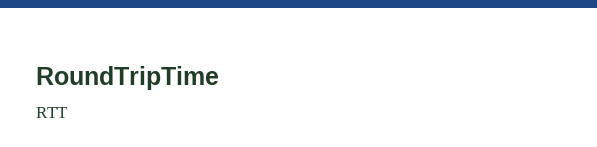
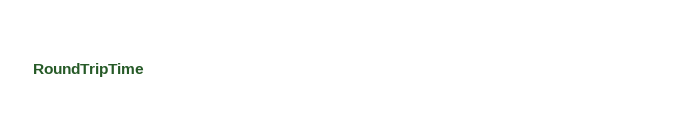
- RTT

